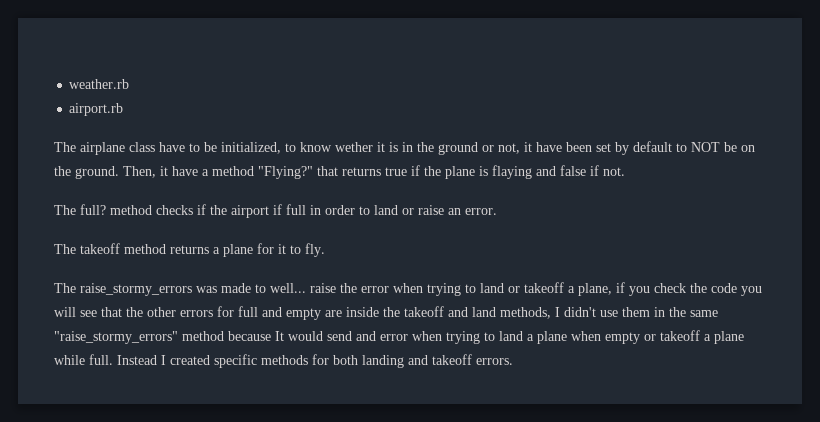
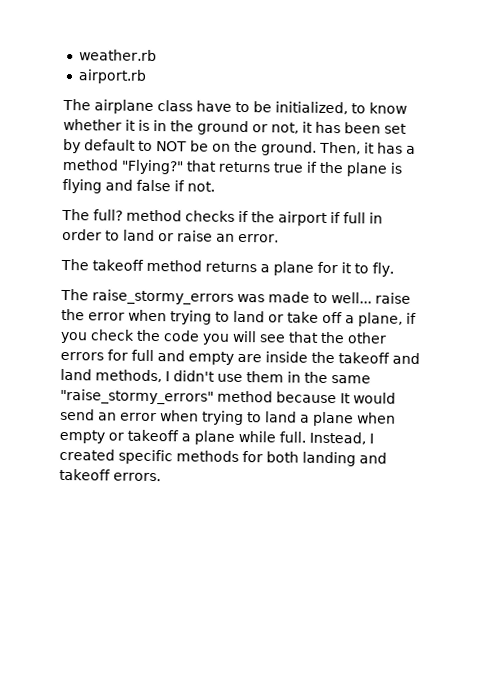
- The airplane class have to be initialized, to know wether it is in the ground or not, it have been set by default to NOT be on the ground.
+ The airplane class have to be initialized, to know whether it is in the ground or not, it has been set by default to NOT be on the ground.
- Then, it have a method "Flying?" that returns true if the plane is flaying and false if not.
+ Then, it has a method "Flying?" that returns true if the plane is flying and false if not.
- The raise_stormy_errors was made to well... raise the error when trying to land or takeoff a plane, if you check the code you will see that the other errors for full and empty are inside the takeoff and land methods, I didn't use them in the same "raise_stormy_errors" method because It would send and error when trying to land a plane when empty or takeoff a plane while full.
+ The raise_stormy_errors was made to well... raise the error when trying to land or take off a plane, if you check the code you will see that the other errors for full and empty are inside the takeoff and land methods, I didn't use them in the same "raise_stormy_errors" method because It would send an error when trying to land a plane when empty or takeoff a plane while full.
- Instead I created specific methods for both landing and takeoff errors.
+ Instead, I created specific methods for both landing and takeoff errors.

